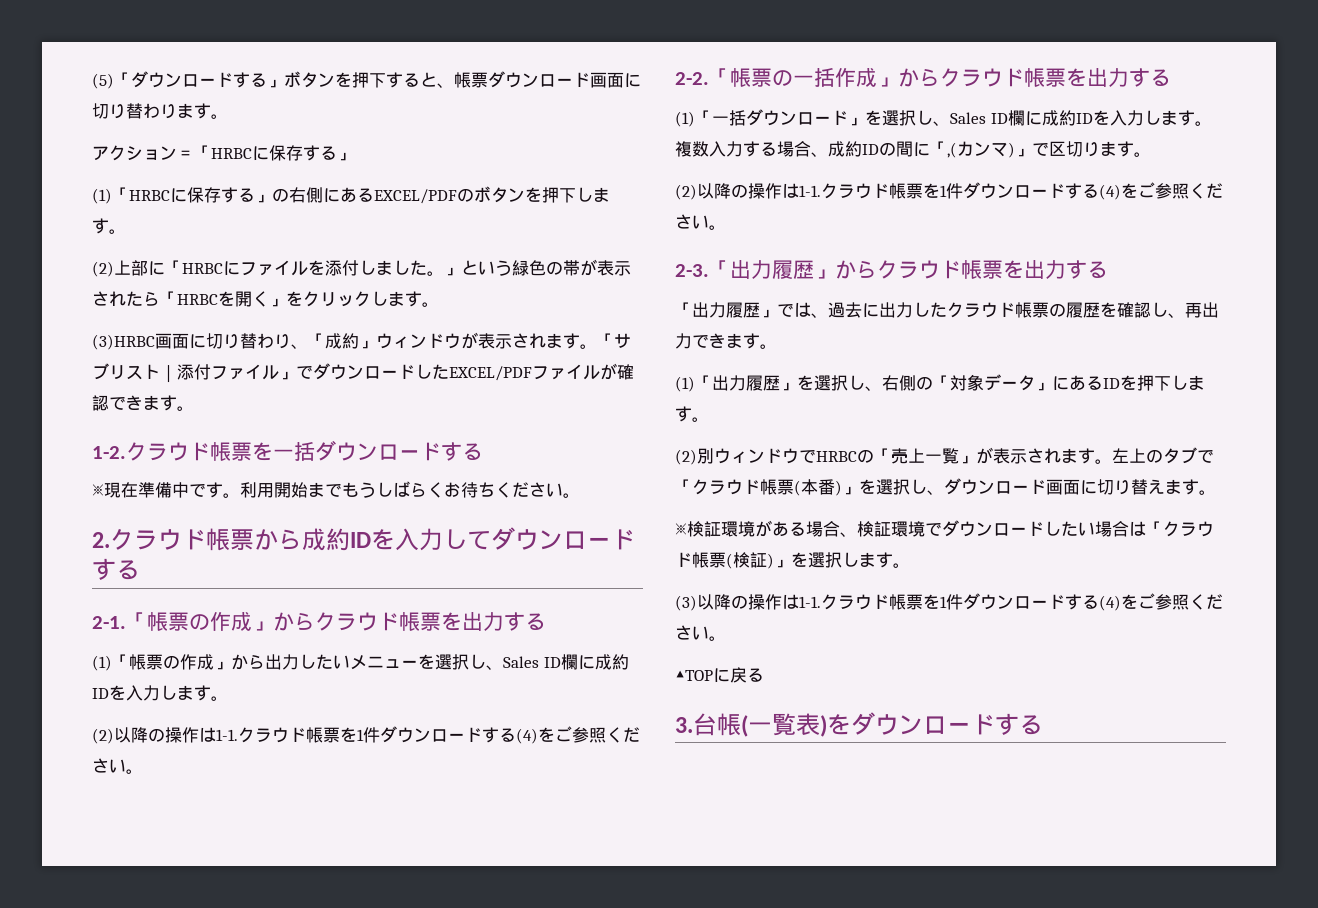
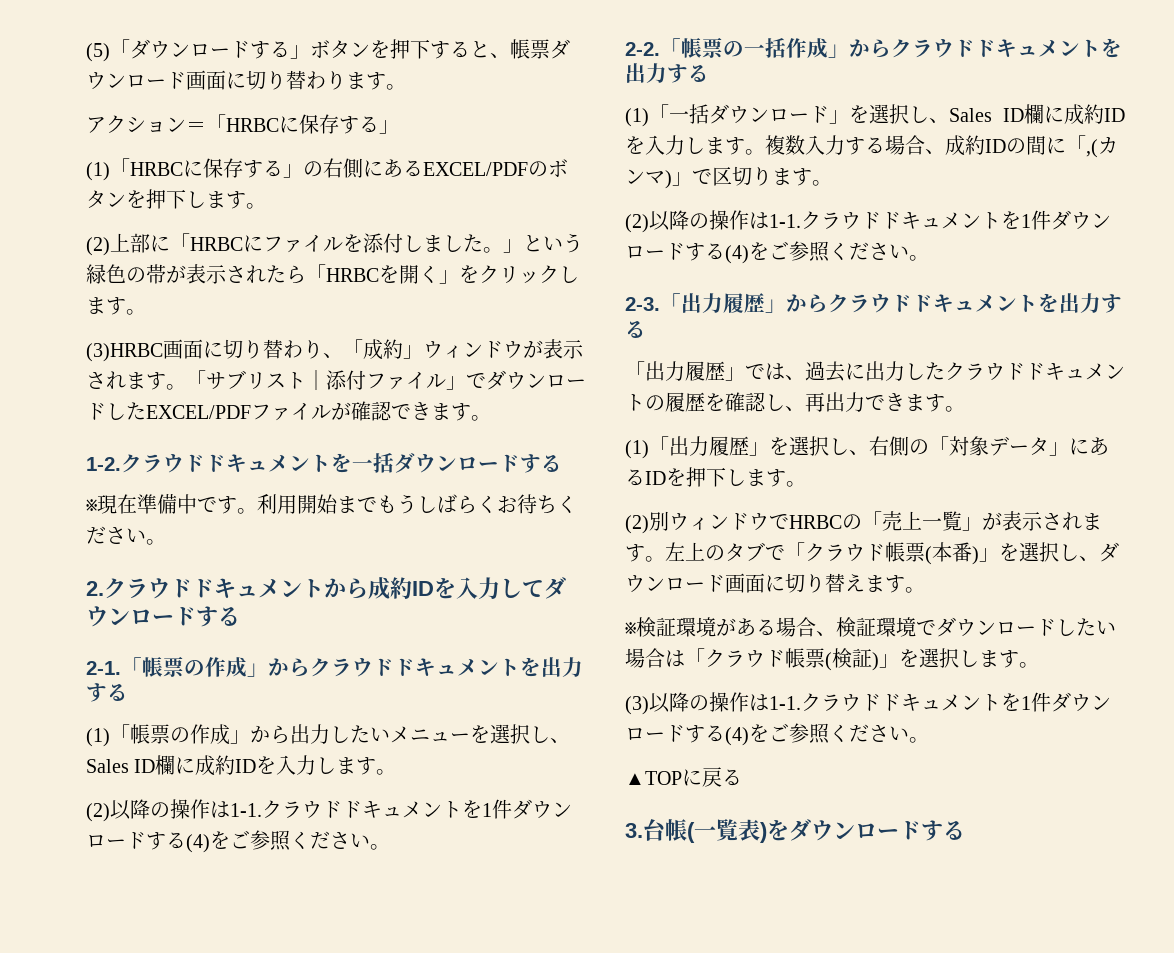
- クラウド帳票を一括ダウンロードする
+ クラウドドキュメントを一括ダウンロードする
- 2.クラウド帳票から成約IDを入力してダウンロードする
+ 2.クラウドドキュメントから成約IDを入力してダウンロードする
- 「帳票の作成」からクラウド帳票を出力する
+ 「帳票の作成」からクラウドドキュメントを出力する
  (1)「帳票の作成」から出力したいメニューを選択し、Sales ID欄に成約IDを入力します。
- (2)以降の操作は1-1.クラウド帳票を1件ダウンロードする(4)をご参照ください。
+ (2)以降の操作は1-1.クラウドドキュメントを1件ダウンロードする(4)をご参照ください。
- 「帳票の一括作成」からクラウド帳票を出力する
+ 「帳票の一括作成」からクラウドドキュメントを出力する
  複数入力する場合、成約IDの間に「,(カンマ)」で区切ります。
- (2)以降の操作は1-1.クラウド帳票を1件ダウンロードする(4)をご参照ください。
+ (2)以降の操作は1-1.クラウドドキュメントを1件ダウンロードする(4)をご参照ください。
- 「出力履歴」からクラウド帳票を出力する
+ 「出力履歴」からクラウドドキュメントを出力する
- 「出力履歴」では、過去に出力したクラウド帳票の履歴を確認し、再出力できます。
+ 「出力履歴」では、過去に出力したクラウドドキュメントの履歴を確認し、再出力できます。
- (3)以降の操作は1-1.クラウド帳票を1件ダウンロードする(4)をご参照ください。
+ (3)以降の操作は1-1.クラウドドキュメントを1件ダウンロードする(4)をご参照ください。

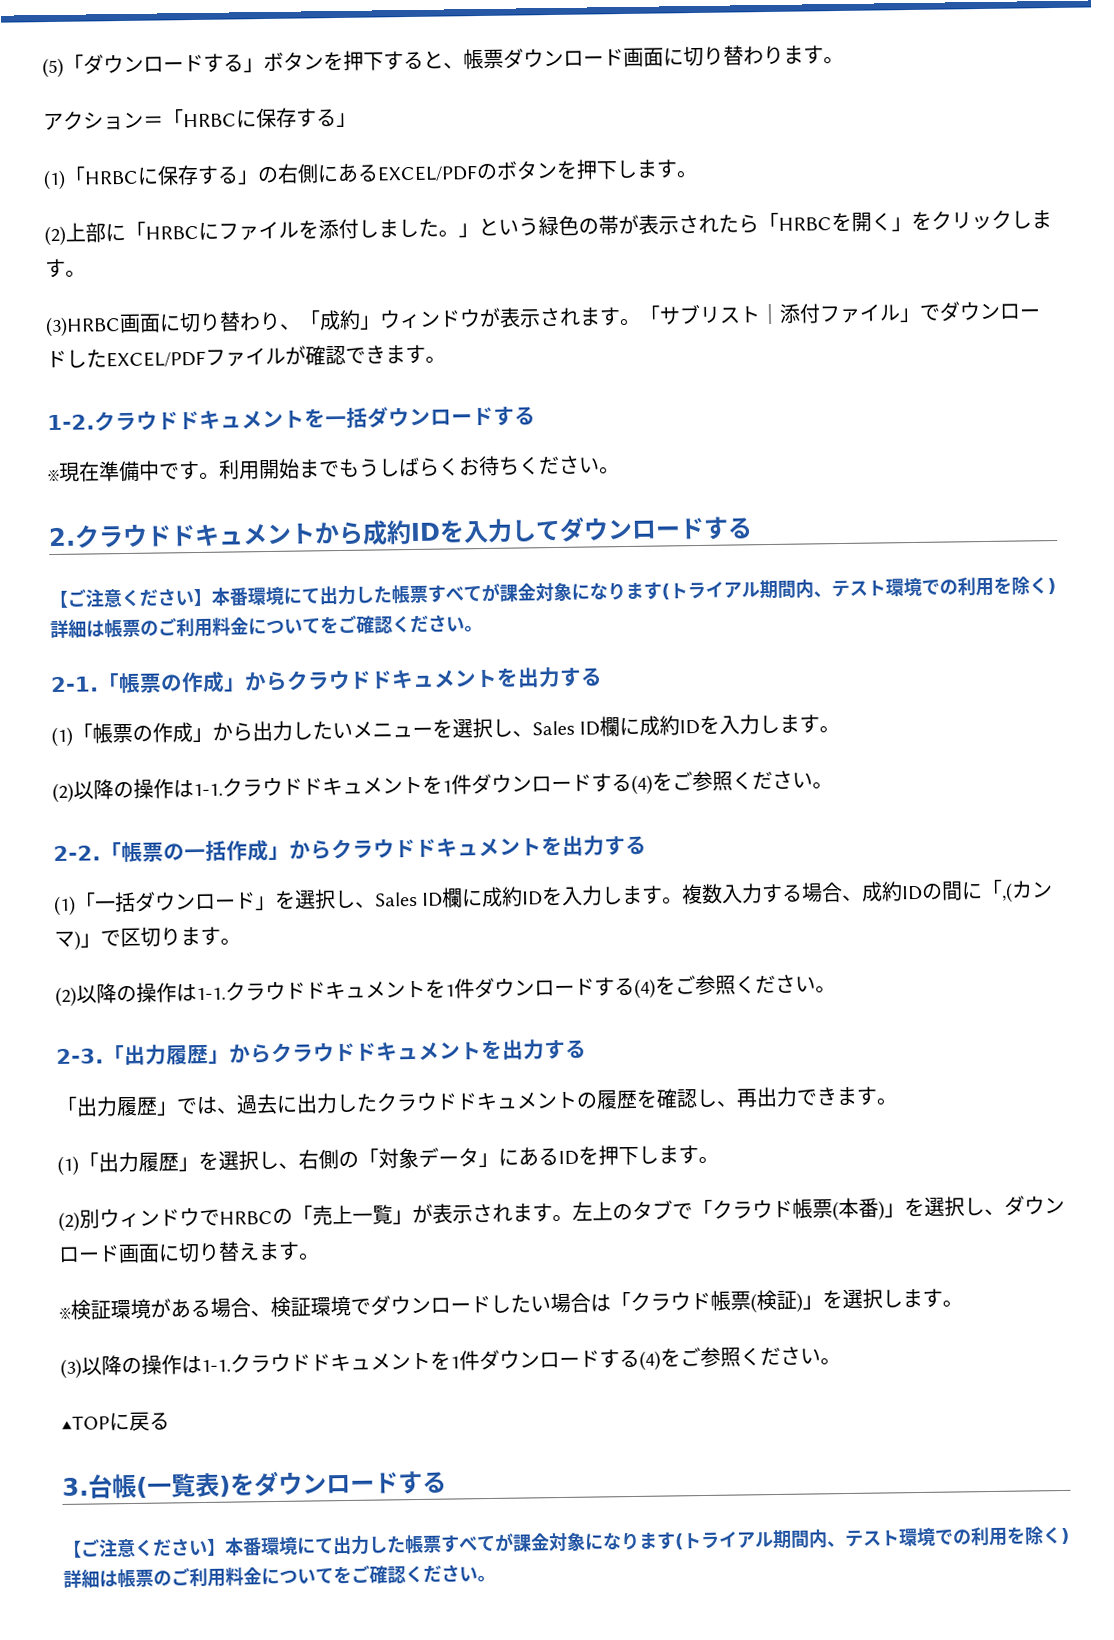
  2.クラウドドキュメントから成約IDを入力してダウンロードする
+ 【ご注意ください】本番環境にて出力した帳票すべてが課金対象になります(トライアル期間内、テスト環境での利用を除く)
+ 詳細は帳票のご利用料金についてをご確認ください。
  3.台帳(一覧表)をダウンロードする
+ 【ご注意ください】本番環境にて出力した帳票すべてが課金対象になります(トライアル期間内、テスト環境での利用を除く)
+ 詳細は帳票のご利用料金についてをご確認ください。

